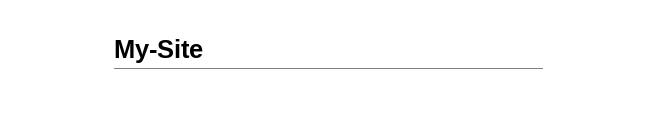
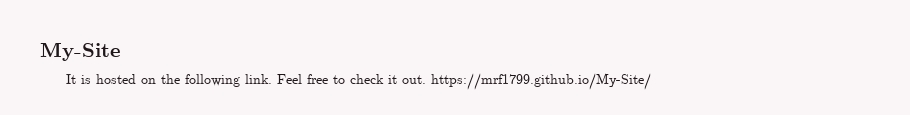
+ It is hosted on the following link. Feel free to check it out. https://mrf1799.github.io/My-Site/

